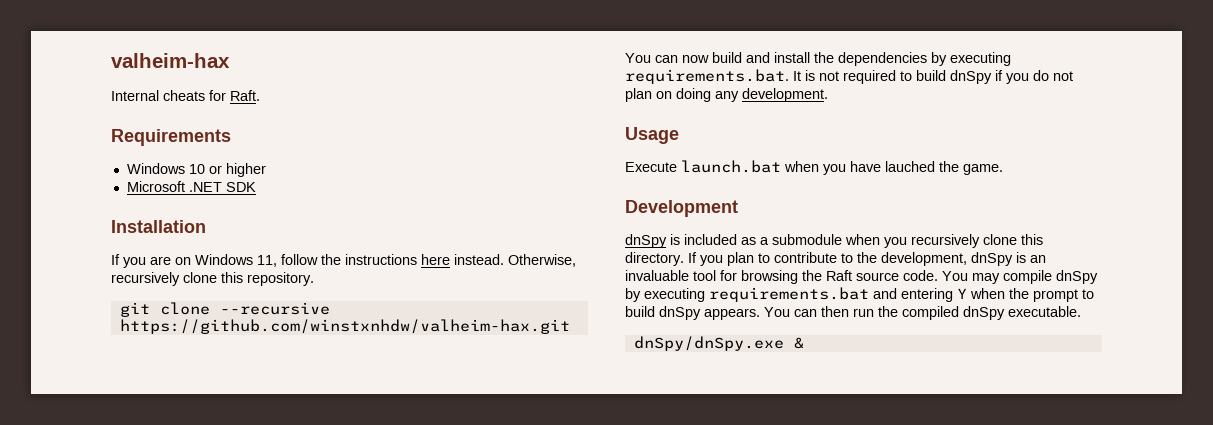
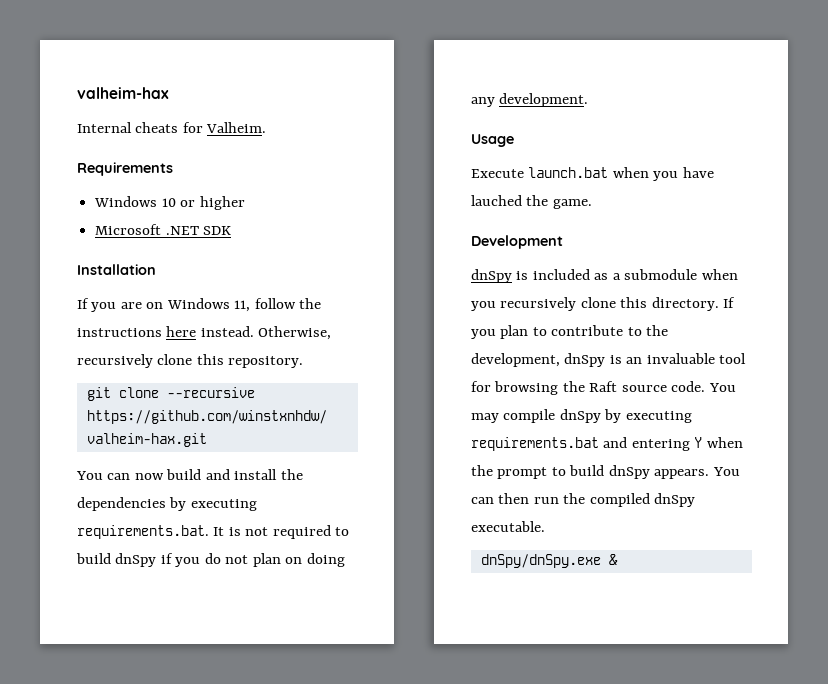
- Internal cheats for Raft.
+ Internal cheats for Valheim.

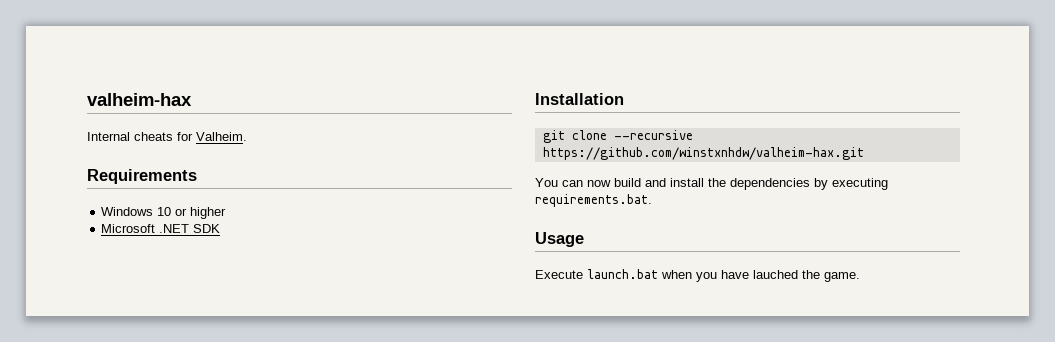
- If you are on Windows 11, follow the instructions here instead. Otherwise, recursively clone this repository.
- You can now build and install the dependencies by executing requirements.bat. It is not required to build dnSpy if you do not plan on doing any development.
+ You can now build and install the dependencies by executing requirements.bat.
- Development
- dnSpy is included as a submodule when you recursively clone this directory. If you plan to contribute to the development, dnSpy is an invaluable tool for browsing the Raft source code. You may compile dnSpy by executing requirements.bat and entering Y when the prompt to build dnSpy appears. You can then run the compiled dnSpy executable.
- dnSpy/dnSpy.exe &

